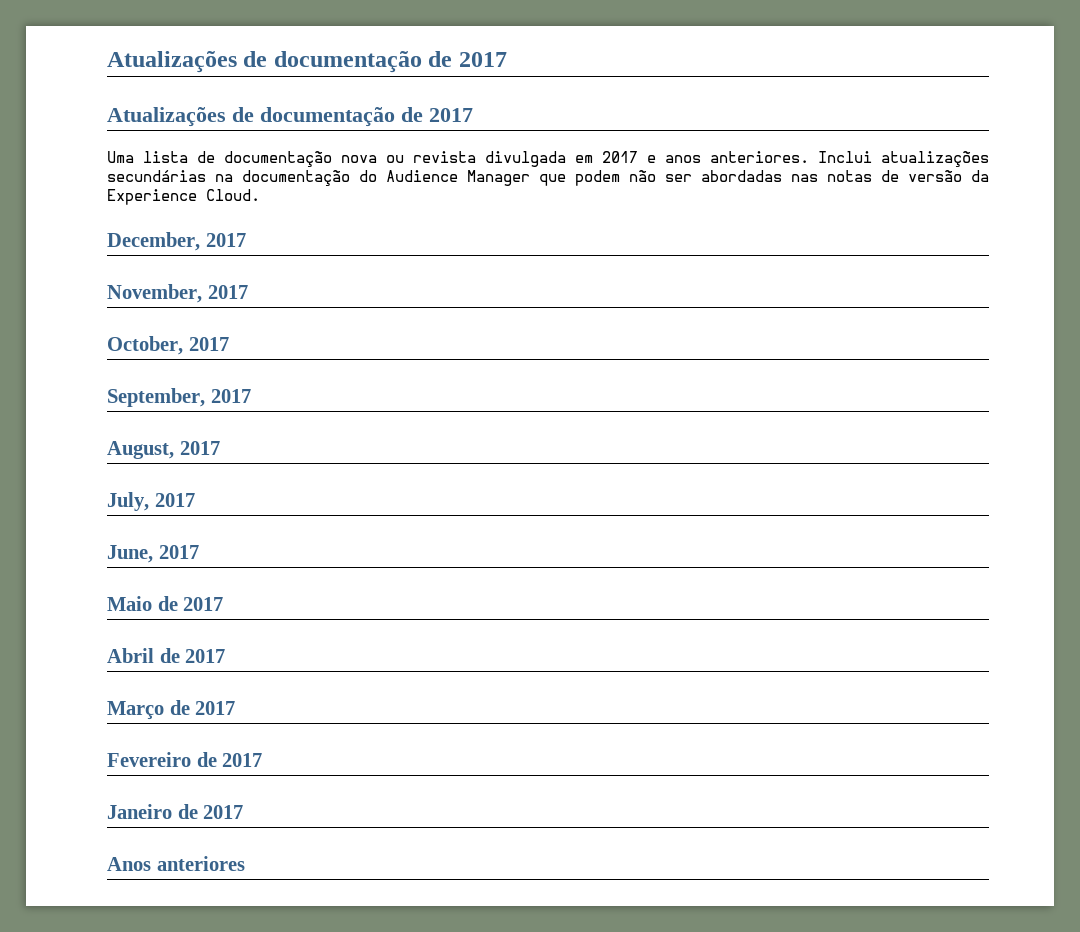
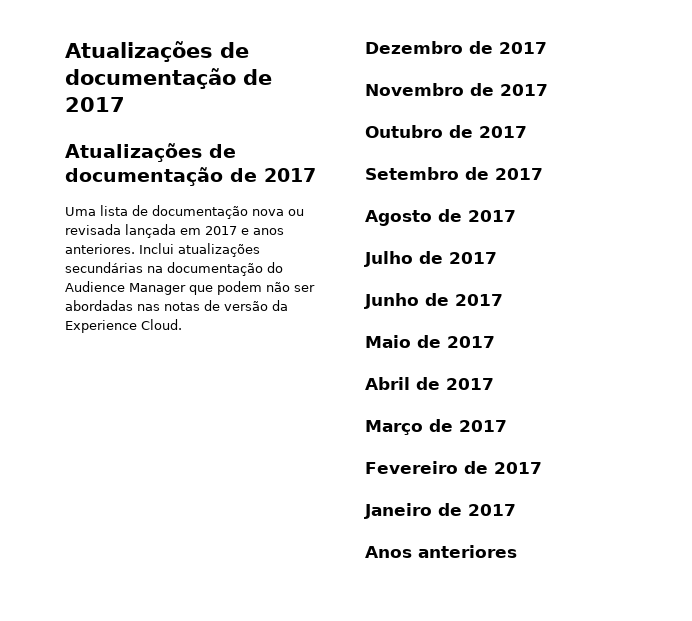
- Uma lista de documentação nova ou revista divulgada em 2017 e anos anteriores.
+ Uma lista de documentação nova ou revisada lançada em 2017 e anos anteriores.
- December, 2017
- November, 2017
- October, 2017
- September, 2017
- August, 2017
- July, 2017
- June, 2017
+ Dezembro de 2017
+ Novembro de 2017
+ Outubro de 2017
+ Setembro de 2017
+ Agosto de 2017
+ Julho de 2017
+ Junho de 2017

